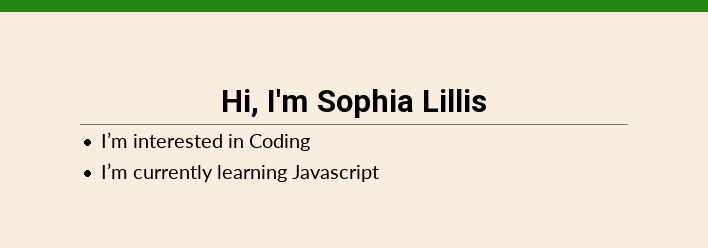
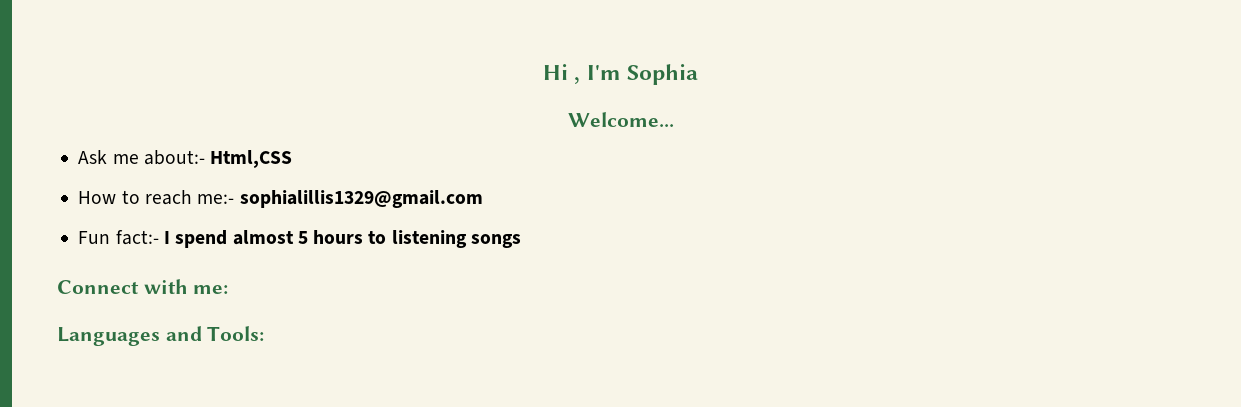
- Hi, I'm Sophia Lillis
- I’m interested in Coding
- I’m currently learning Javascript
+ Hi , I'm Sophia
+ Welcome...
+ Ask me about:- Html,CSS
+ How to reach me:- sophialillis1329@gmail.com
+ Fun fact:- I spend almost 5 hours to listening songs
+ Connect with me:
+ Languages and Tools:

